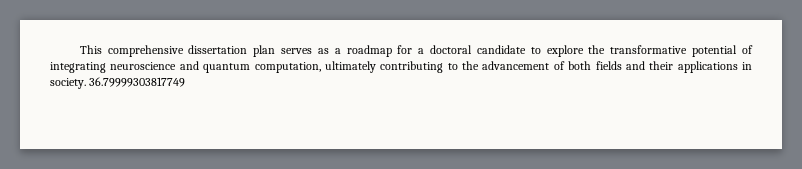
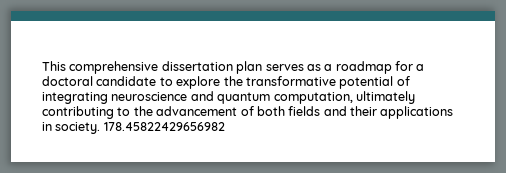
- 36.79999303817749
+ 178.45822429656982

